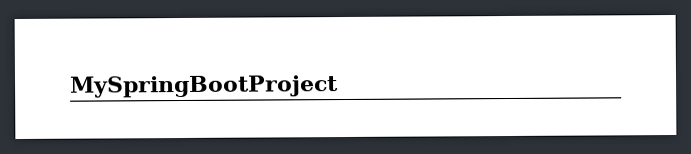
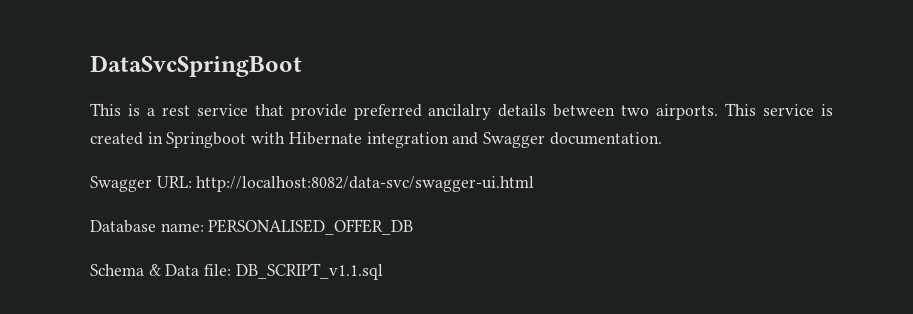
- MySpringBootProject
+ DataSvcSpringBoot
+ This is a rest service that provide preferred ancilalry details between two airports. This service is created in Springboot with Hibernate integration and Swagger documentation.
+ Swagger URL: http://localhost:8082/data-svc/swagger-ui.html
+ Database name: PERSONALISED_OFFER_DB
+ Schema & Data file: DB_SCRIPT_v1.1.sql

